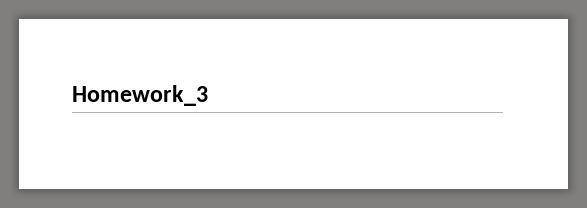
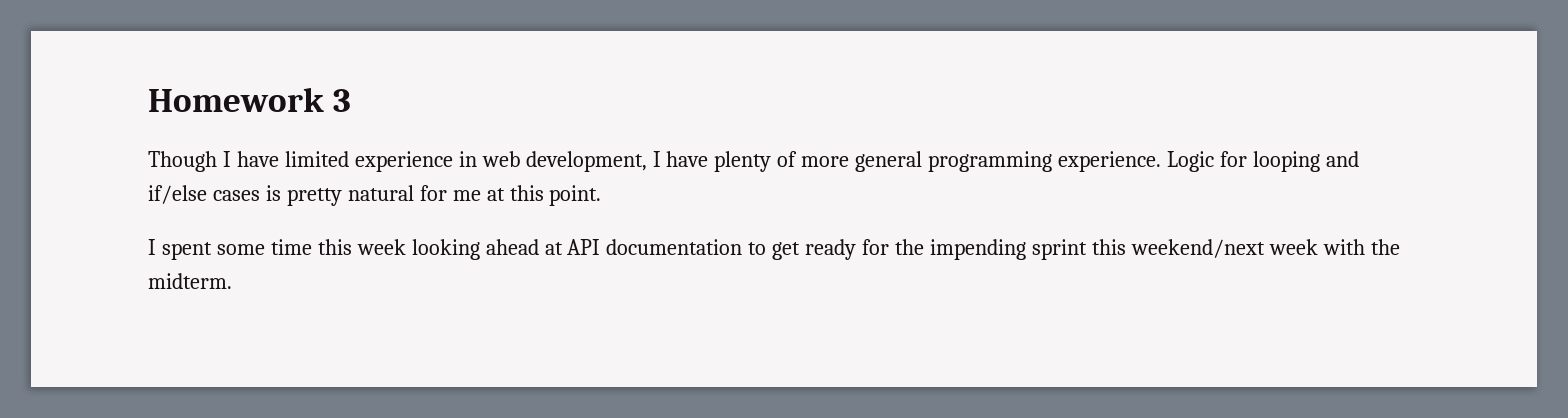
- Homework_3
+ Homework 3
+ Though I have limited experience in web development, I have plenty of more general programming experience. Logic for looping and if/else cases is pretty natural for me at this point.
+ I spent some time this week looking ahead at API documentation to get ready for the impending sprint this weekend/next week with the midterm.

